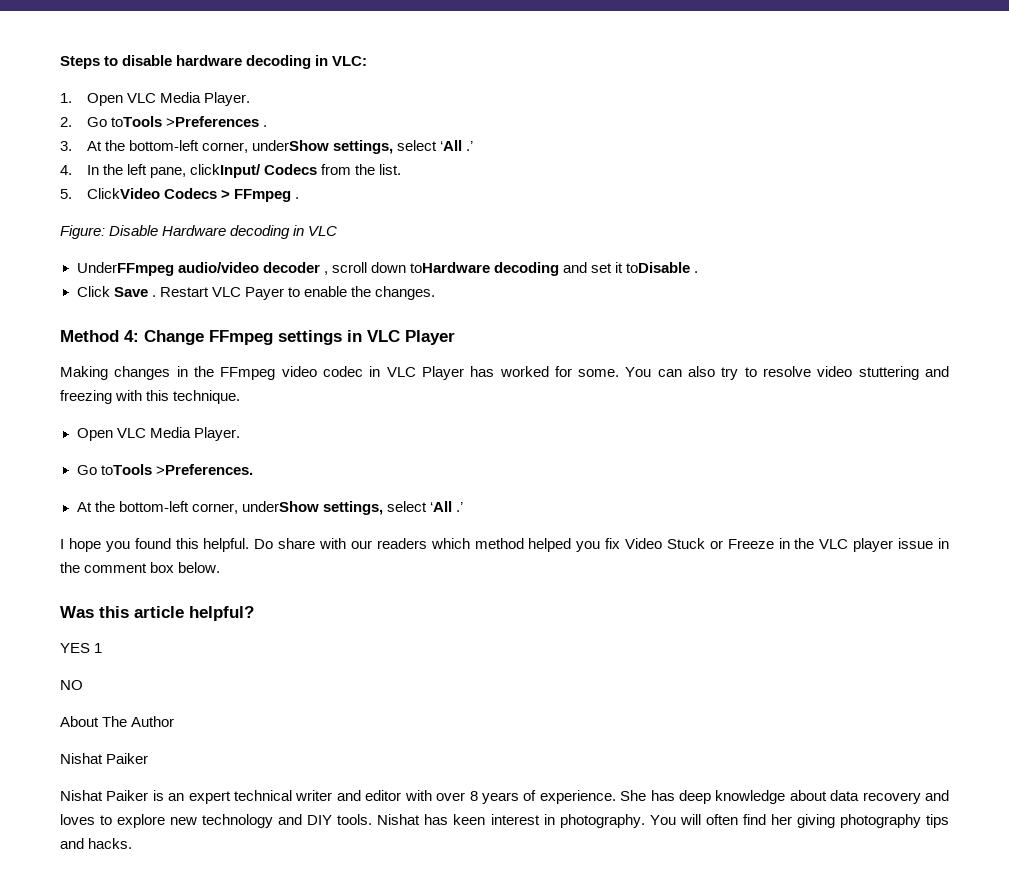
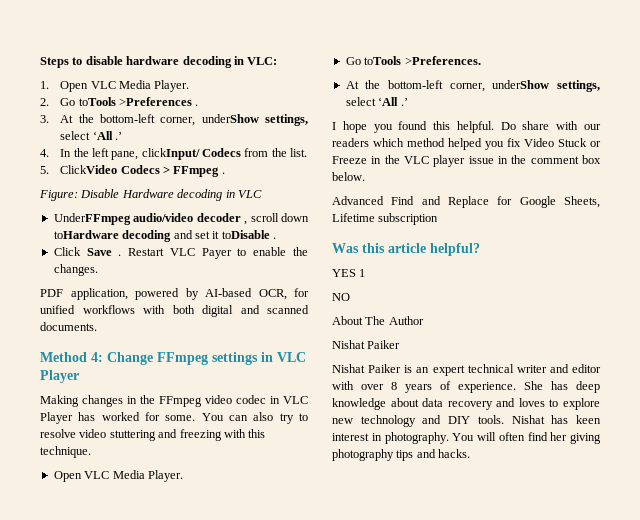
+ PDF application, powered by AI-based OCR, for unified workflows with both digital and scanned documents.
+ Advanced Find and Replace for Google Sheets, Lifetime subscription

